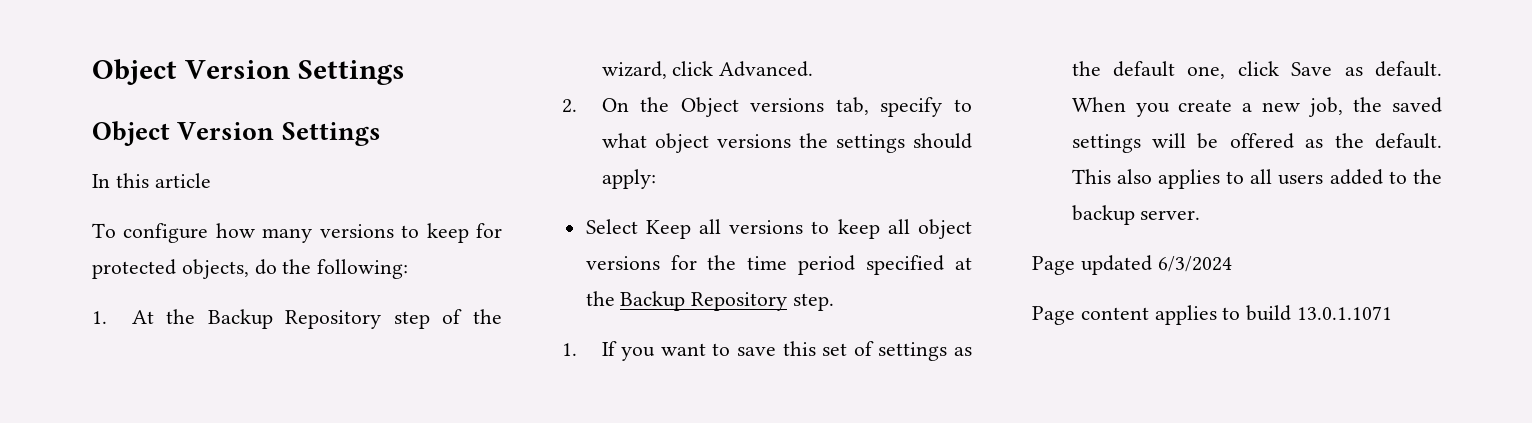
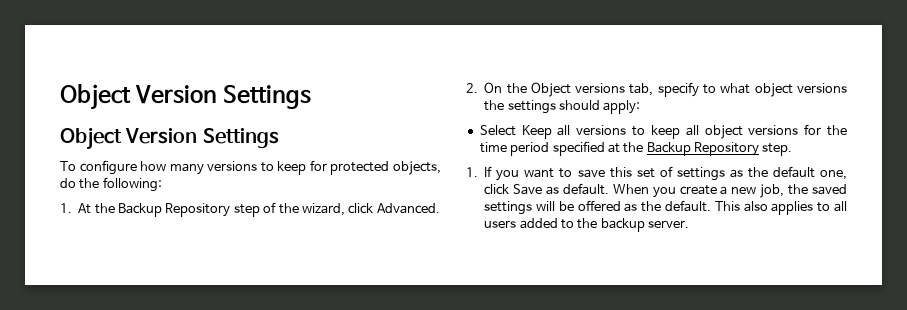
- In this article
- Page updated 6/3/2024
- Page content applies to build 13.0.1.1071

